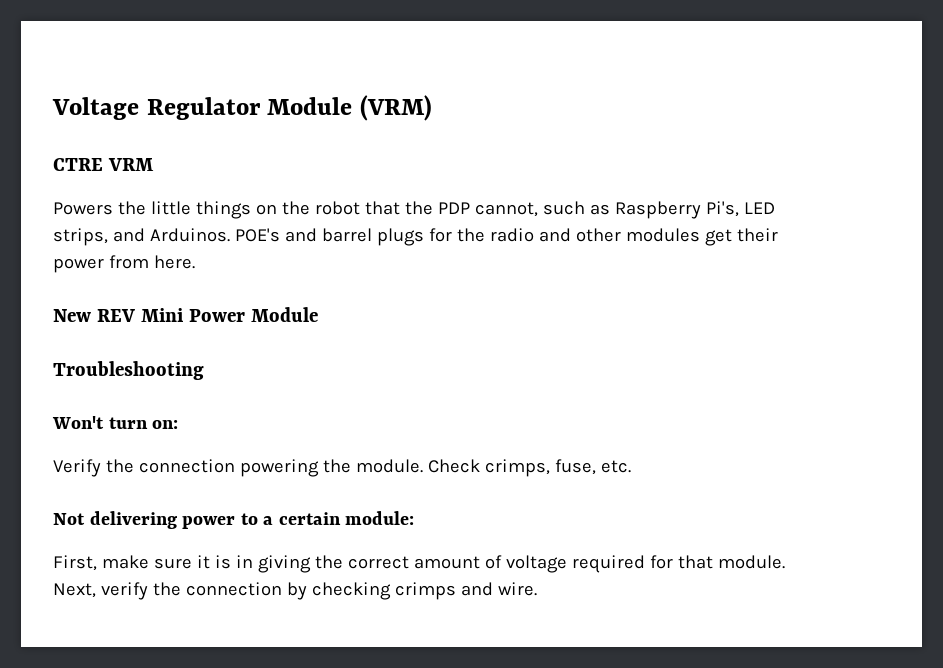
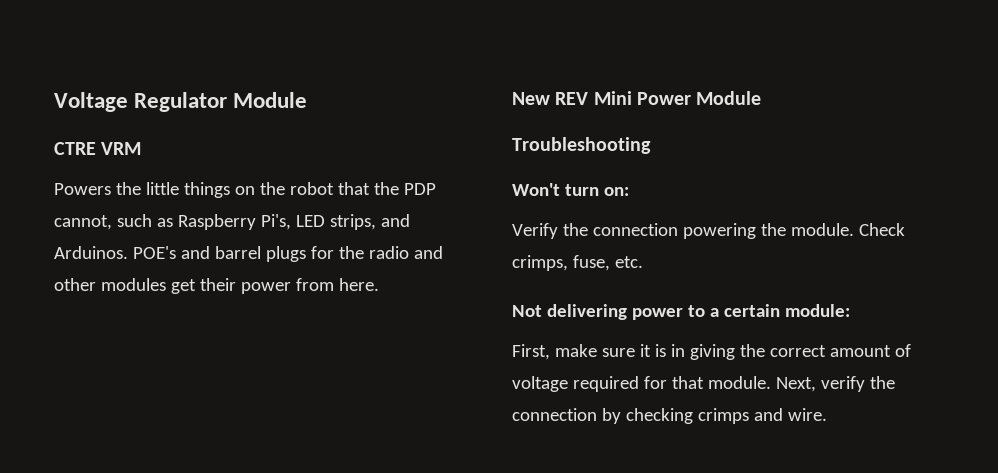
- Voltage Regulator Module (VRM)
+ Voltage Regulator Module

